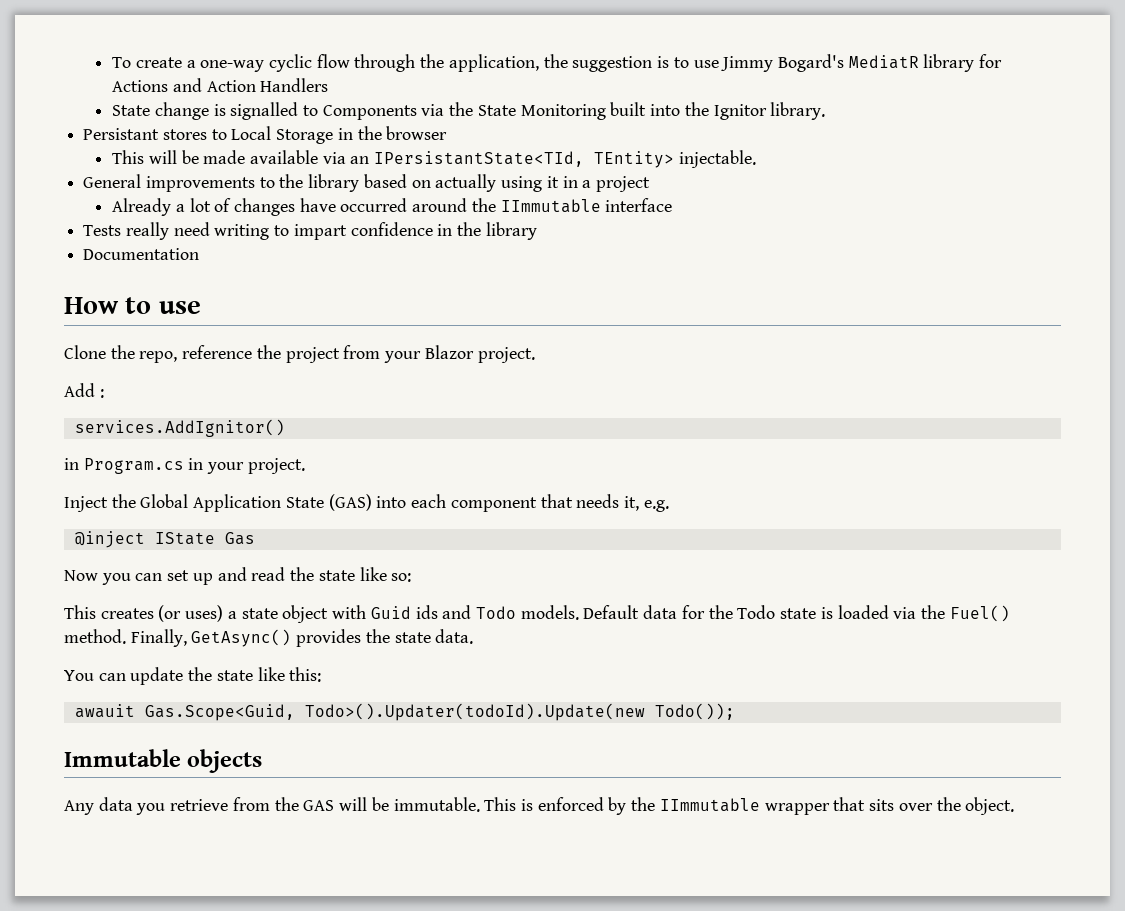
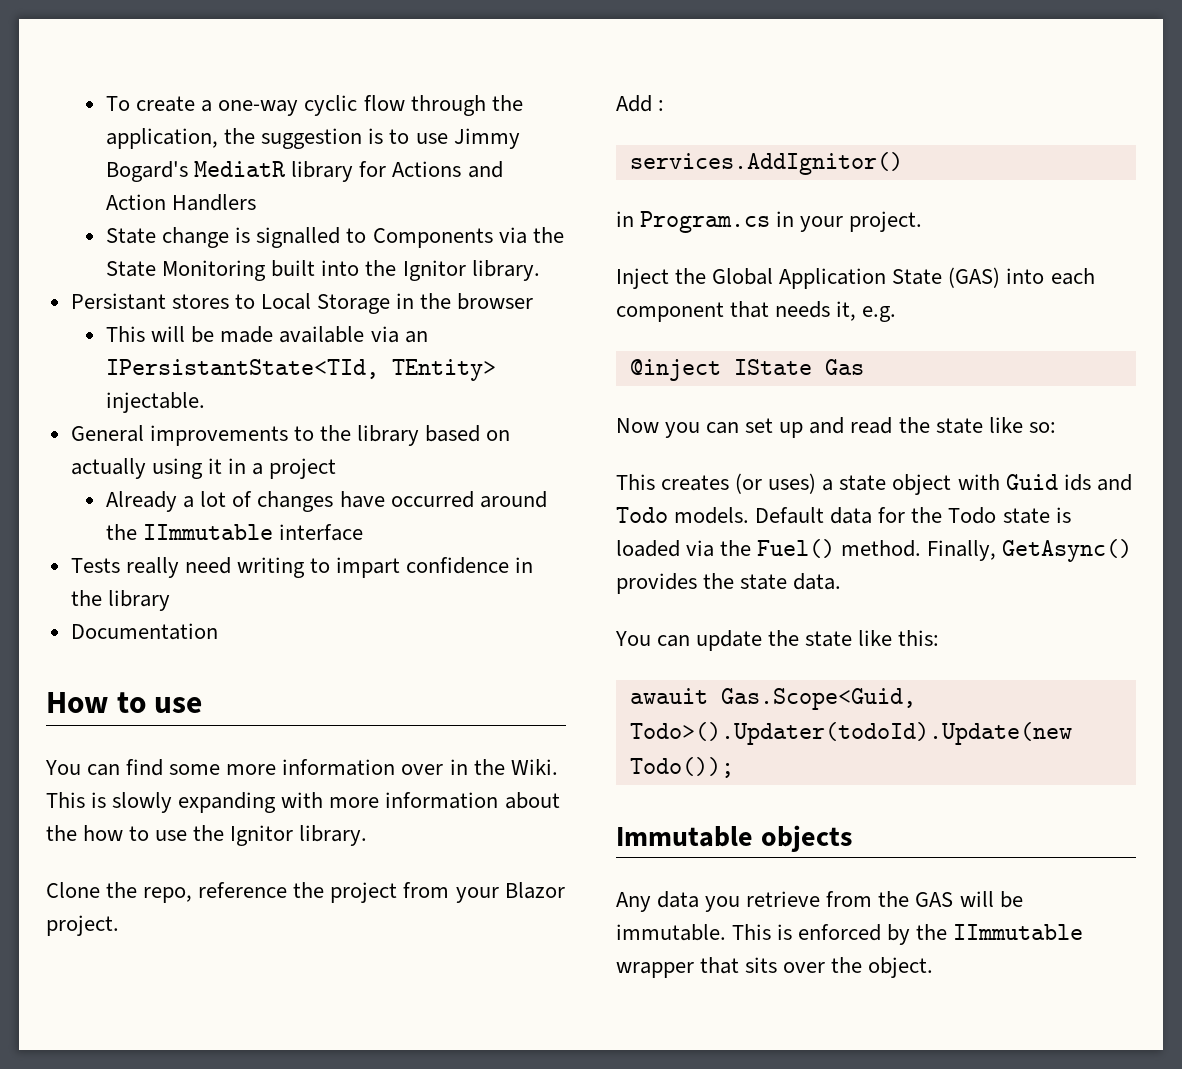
+ You can find some more information over in the Wiki. This is slowly expanding with more information about the how to use the Ignitor library.

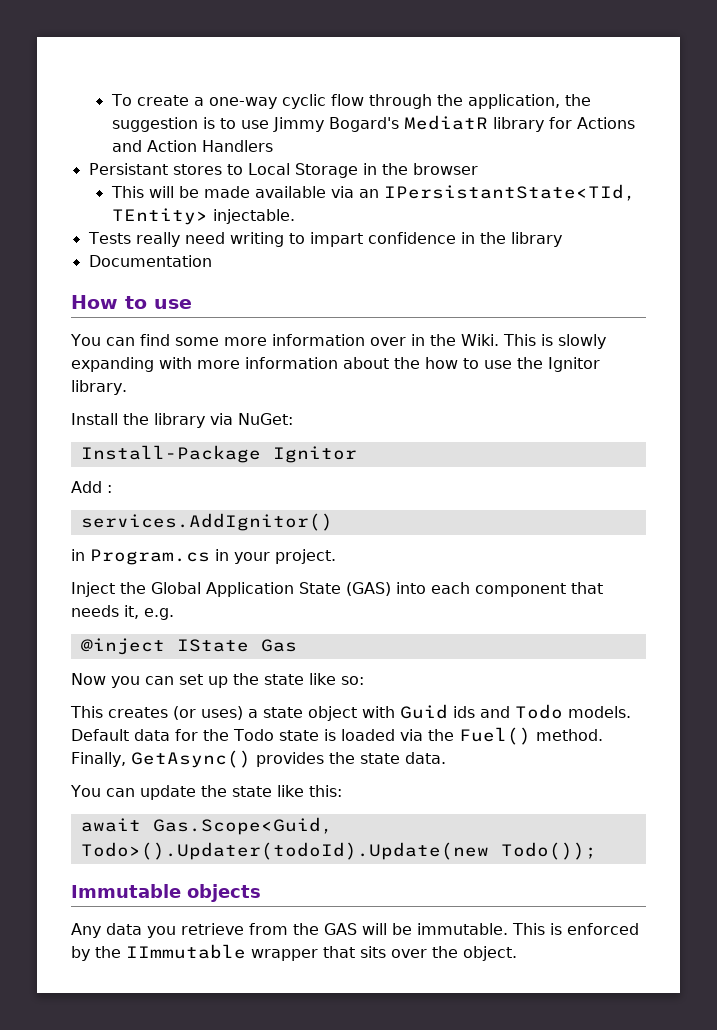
- State change is signalled to Components via the State Monitoring built into the Ignitor library.
- General improvements to the library based on actually using it in a project
- Already a lot of changes have occurred around the IImmutable interface
- Clone the repo, reference the project from your Blazor project.
+ Install the library via NuGet:
+ Install-Package Ignitor
- Now you can set up and read the state like so:
+ Now you can set up the state like so:
- awauit Gas.Scope<Guid, Todo>().Updater(todoId).Update(new Todo());
+ await Gas.Scope<Guid, Todo>().Updater(todoId).Update(new Todo());

